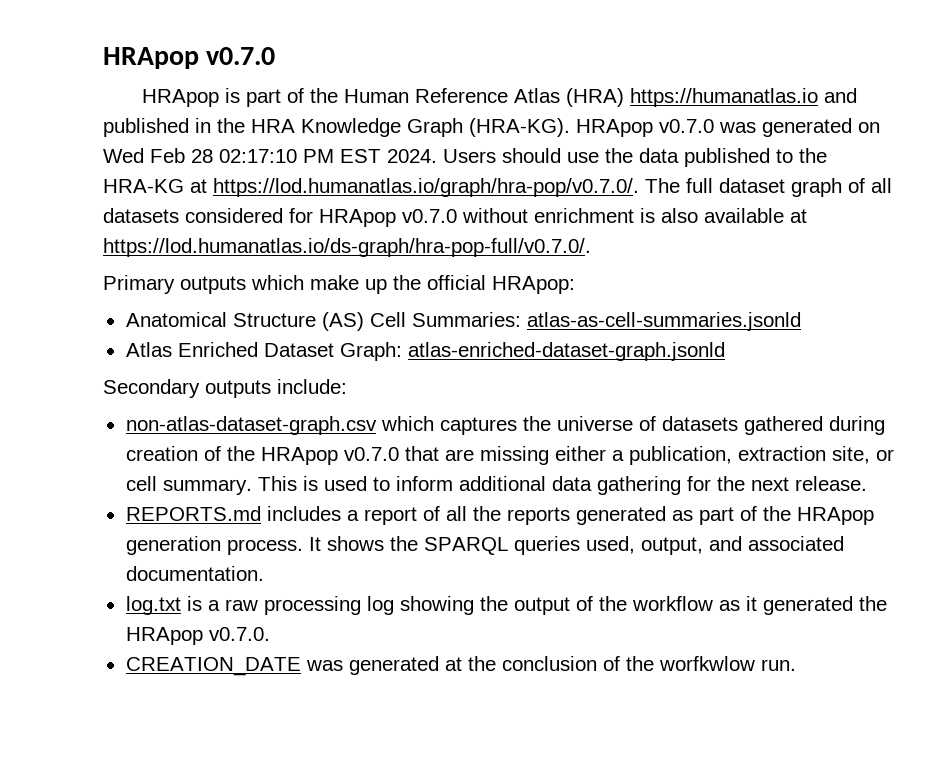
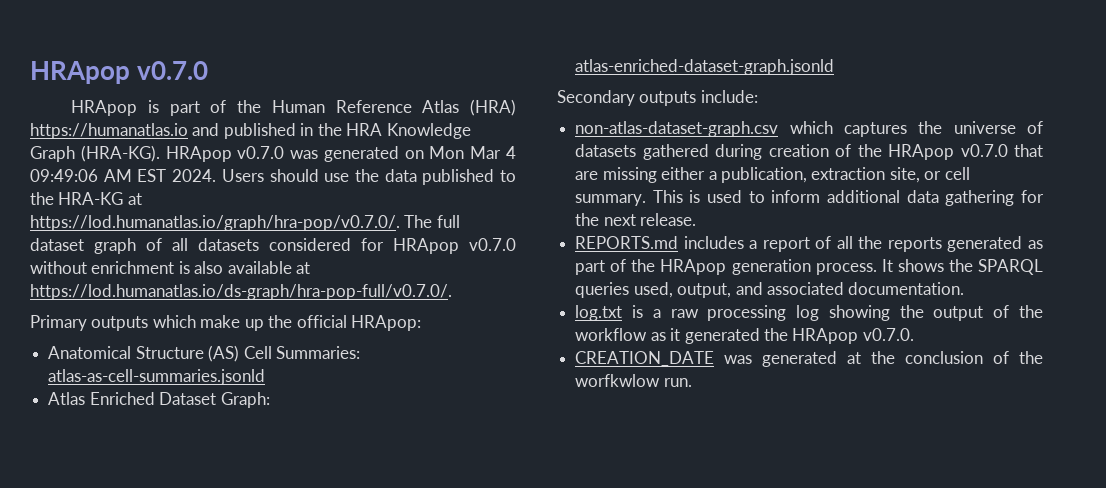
- HRApop v0.7.0 was generated on Wed Feb 28 02:17:10 PM EST 2024.
+ HRApop v0.7.0 was generated on Mon Mar 4 09:49:06 AM EST 2024.

